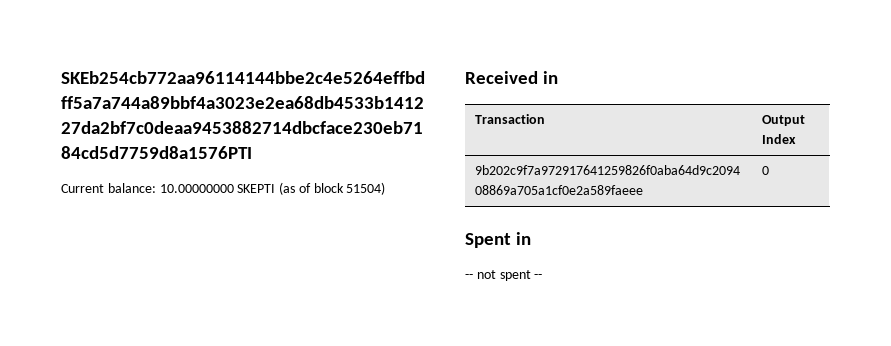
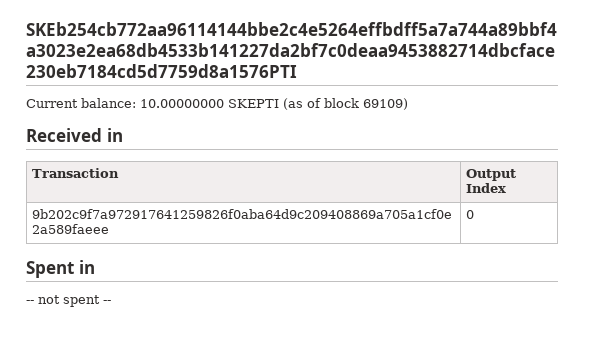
- Current balance: 10.00000000 SKEPTI (as of block 51504)
+ Current balance: 10.00000000 SKEPTI (as of block 69109)

